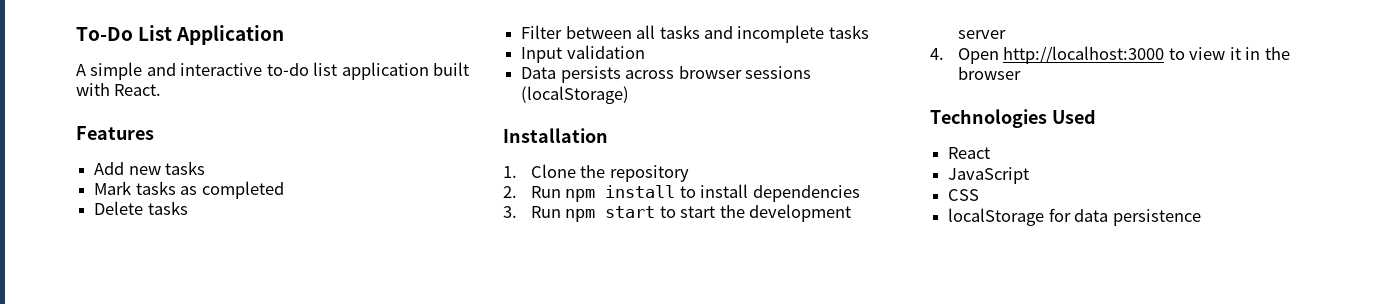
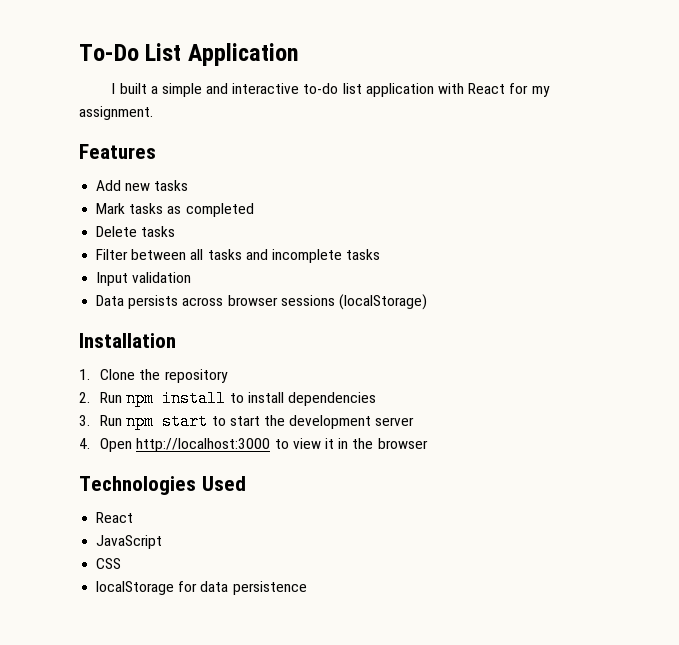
- A simple and interactive to-do list application built with React.
+ I built a simple and interactive to-do list application with React for my assignment.

